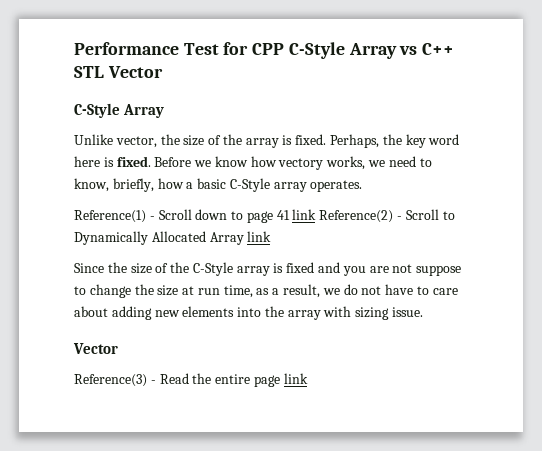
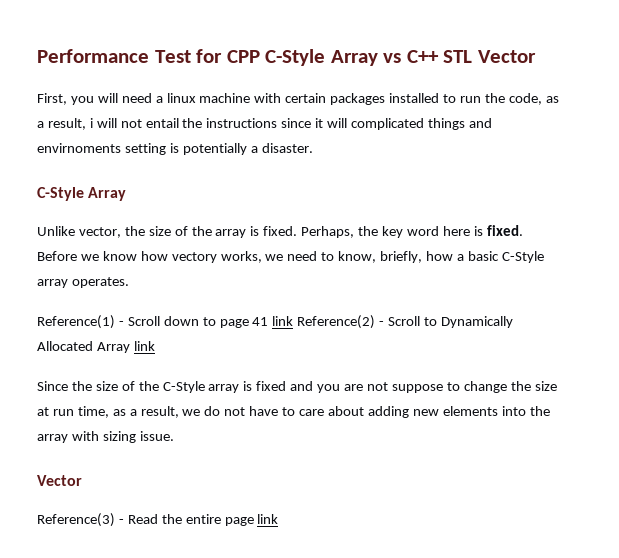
+ First, you will need a linux machine with certain packages installed to run the code, as a result, i will not entail the instructions since it will complicated things and envirnoments setting is potentially a disaster.

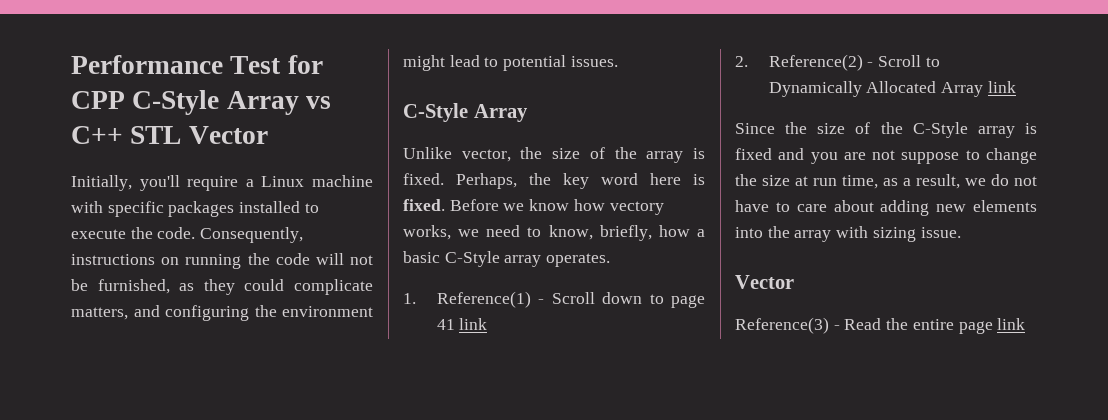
- First, you will need a linux machine with certain packages installed to run the code, as a result, i will not entail the instructions since it will complicated things and envirnoments setting is potentially a disaster.
+ Initially, you'll require a Linux machine with specific packages installed to execute the code. Consequently, instructions on running the code will not be furnished, as they could complicate matters, and configuring the environment might lead to potential issues.
- Reference(1) - Scroll down to page 41 link Reference(2) - Scroll to Dynamically Allocated Array link
+ 1. Reference(1) - Scroll down to page 41 link
+ 2. Reference(2) - Scroll to Dynamically Allocated Array link

